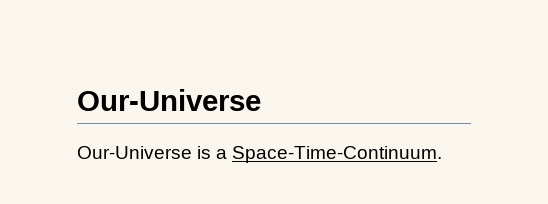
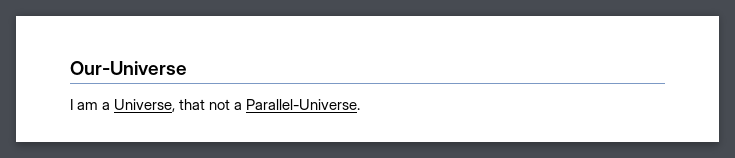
- Our-Universe is a Space-Time-Continuum.
+ I am a Universe, that not a Parallel-Universe.

